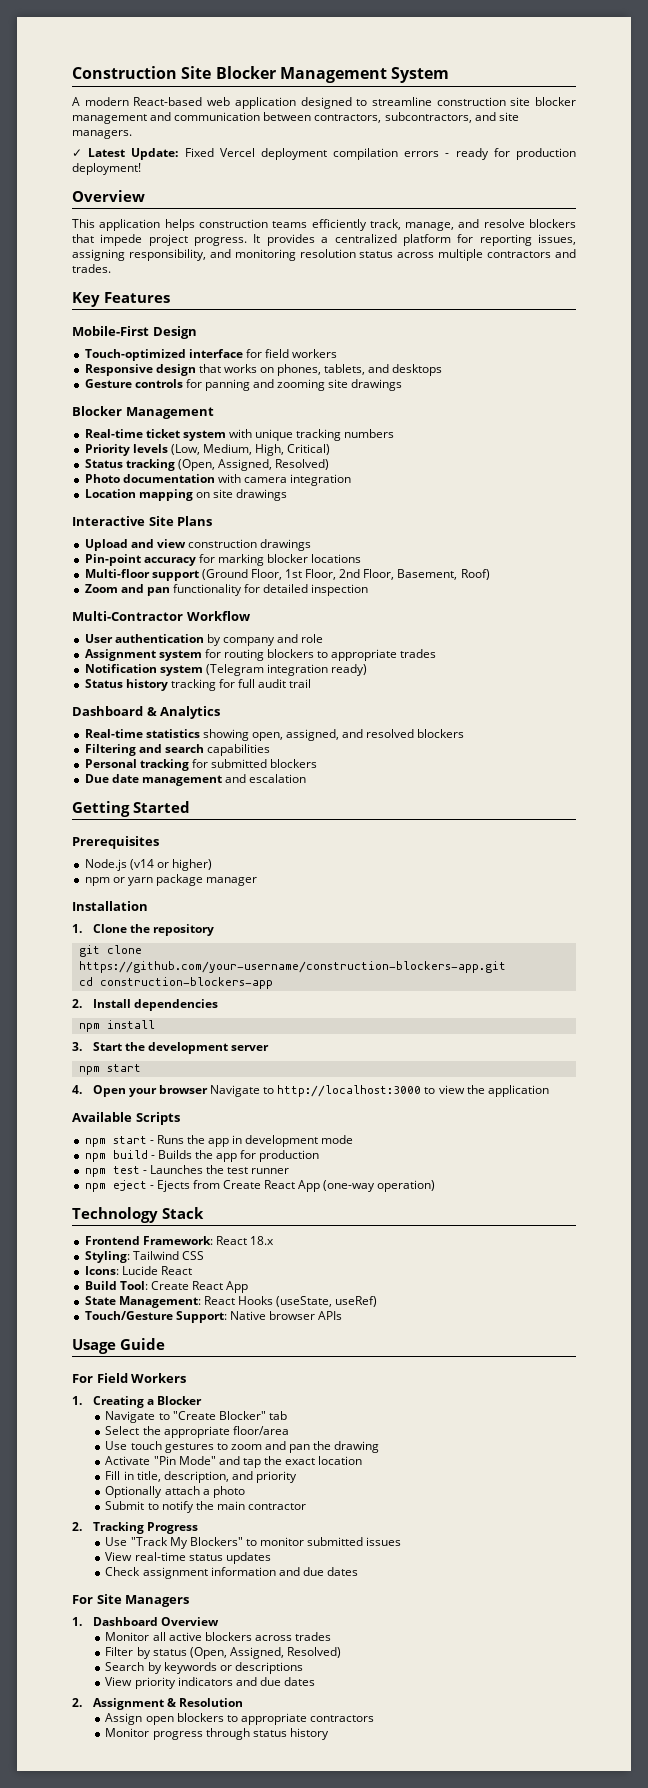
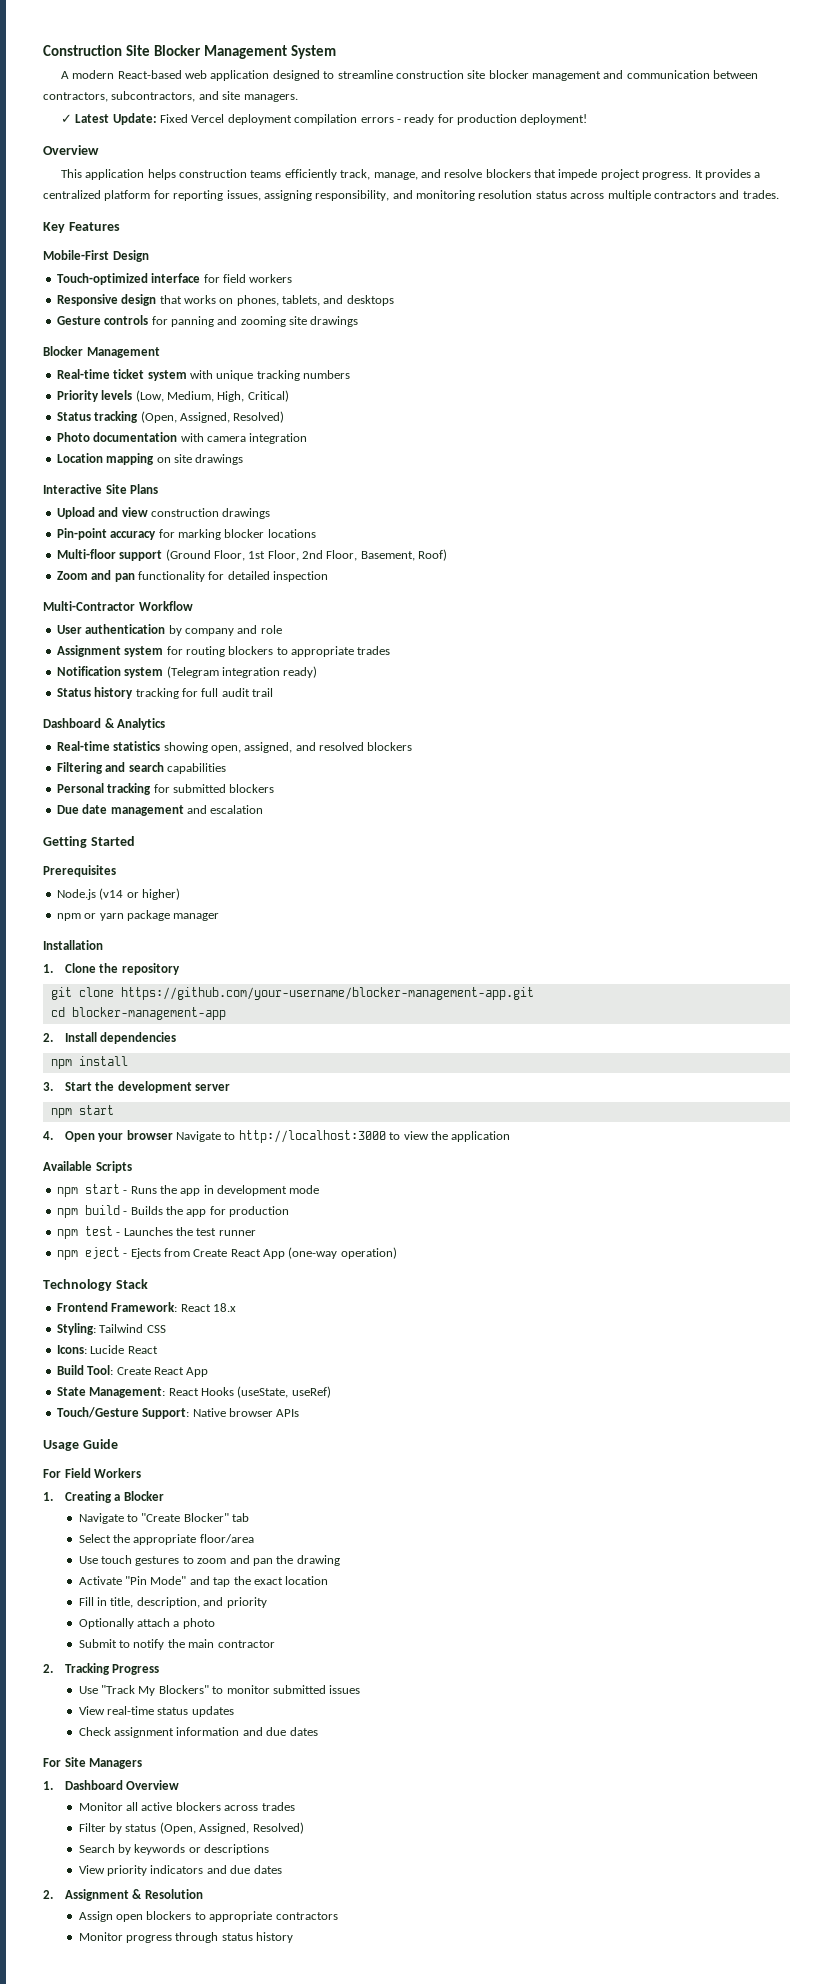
- git clone https://github.com/your-username/construction-blockers-app.git
+ git clone https://github.com/your-username/blocker-management-app.git
- cd construction-blockers-app
+ cd blocker-management-app

